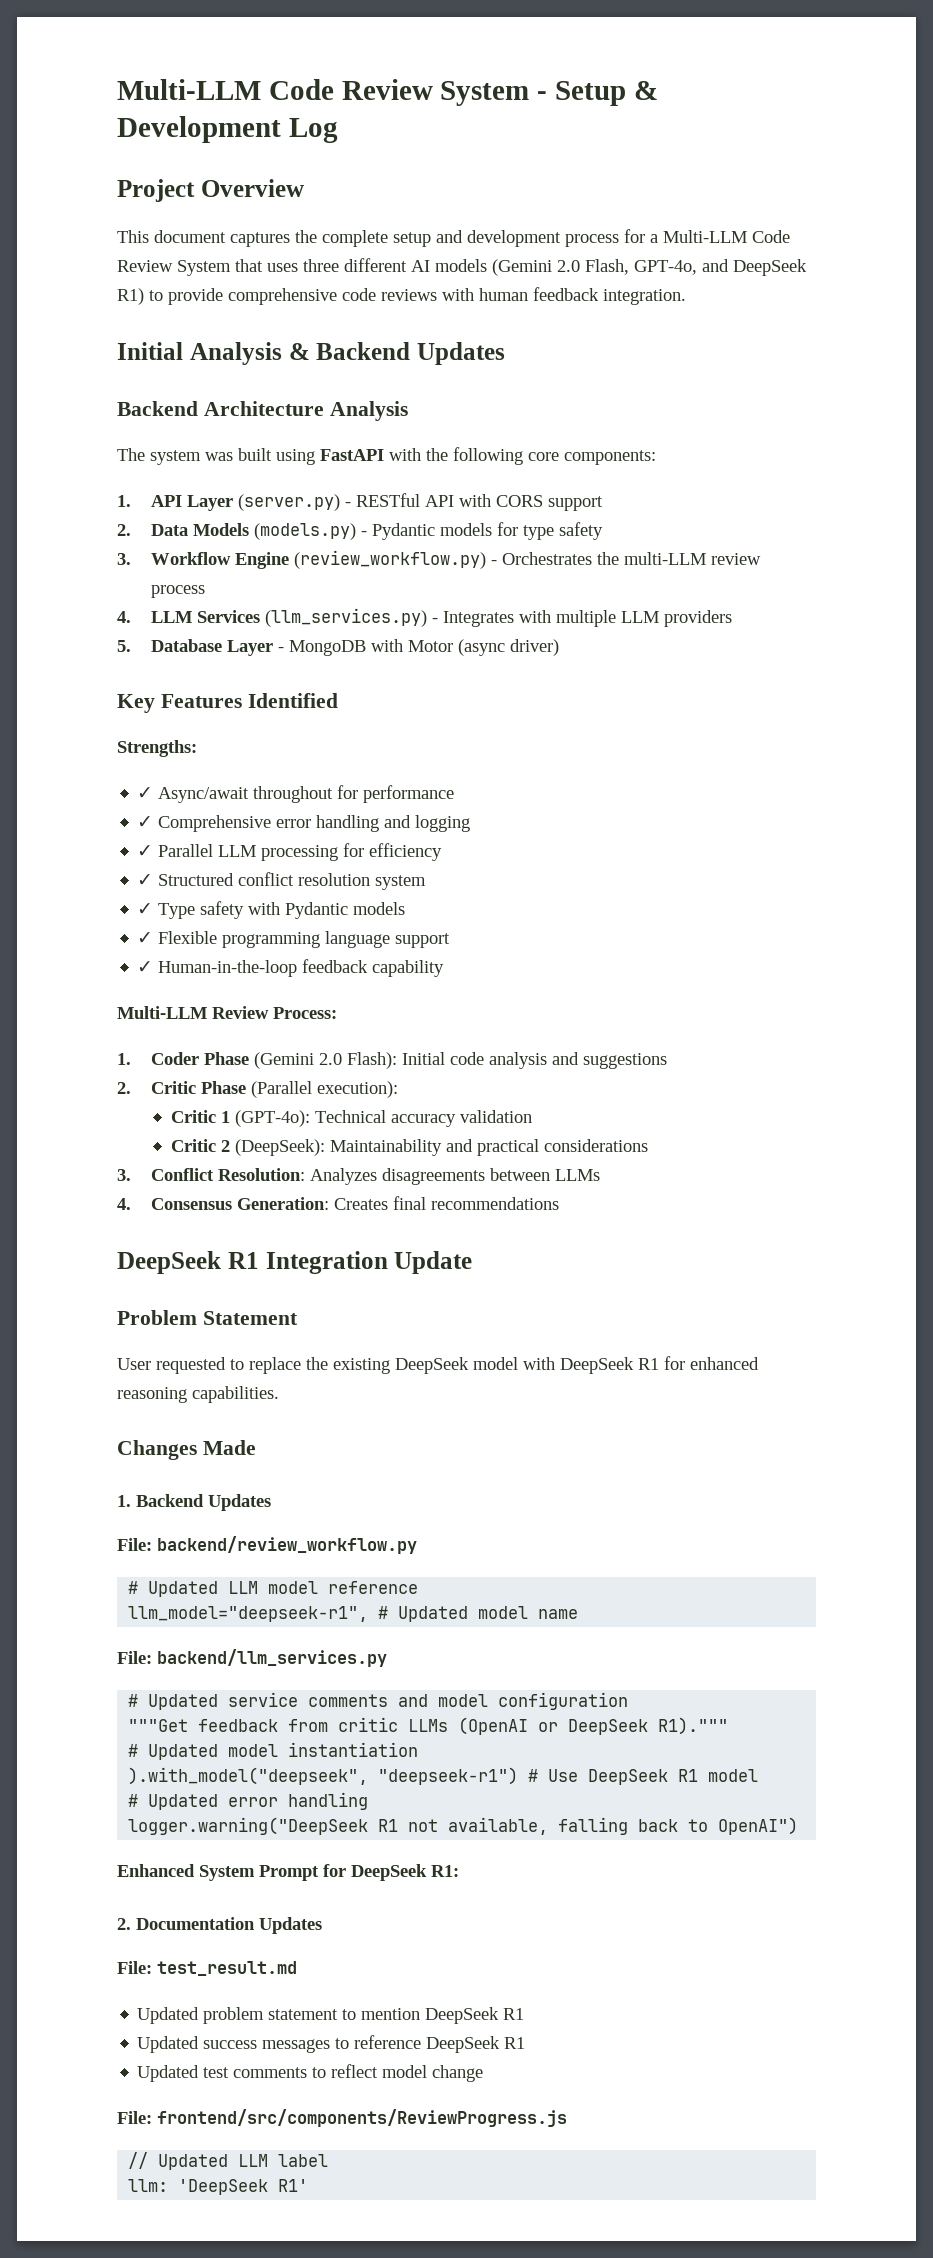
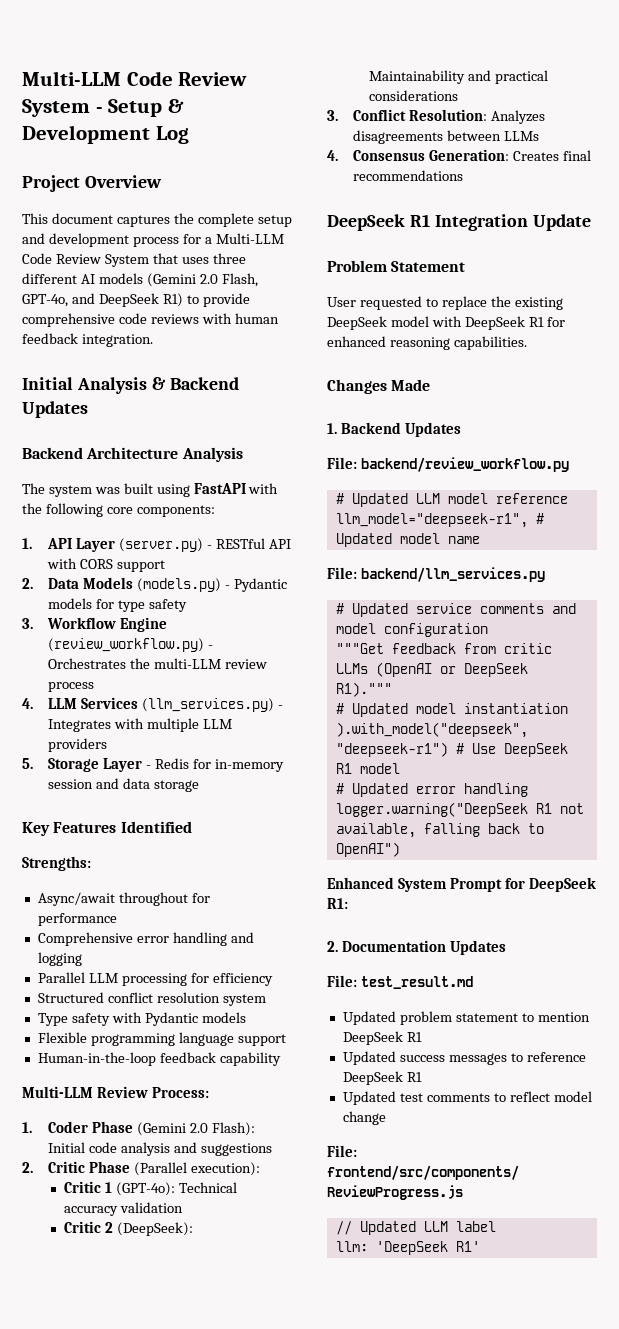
- 5. Database Layer - MongoDB with Motor (async driver)
+ 5. Storage Layer - Redis for in-memory session and data storage
- ✓ Async/await throughout for performance
+ Async/await throughout for performance
- ✓ Comprehensive error handling and logging
+ Comprehensive error handling and logging
- ✓ Parallel LLM processing for efficiency
+ Parallel LLM processing for efficiency
- ✓ Structured conflict resolution system
+ Structured conflict resolution system
- ✓ Type safety with Pydantic models
+ Type safety with Pydantic models
- ✓ Flexible programming language support
+ Flexible programming language support
- ✓ Human-in-the-loop feedback capability
+ Human-in-the-loop feedback capability

